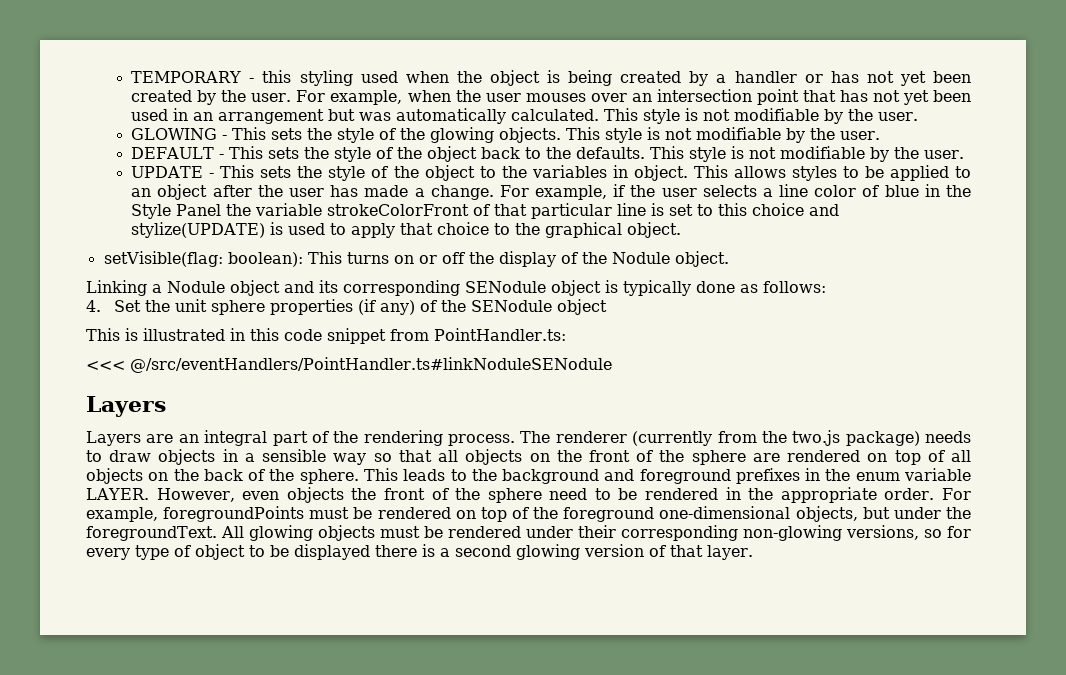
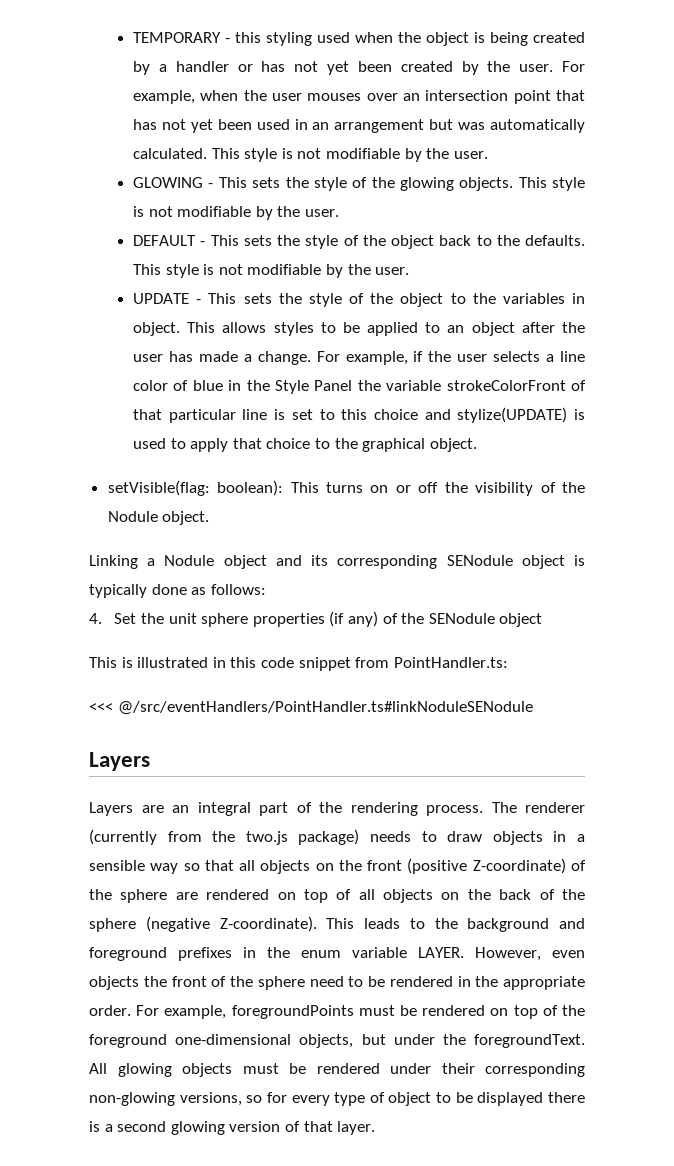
- setVisible(flag: boolean): This turns on or off the display of the Nodule object.
+ setVisible(flag: boolean): This turns on or off the visibility of the Nodule object.
- The renderer (currently from the two.js package) needs to draw objects in a sensible way so that all objects on the front of the sphere are rendered on top of all objects on the back of the sphere.
+ The renderer (currently from the two.js package) needs to draw objects in a sensible way so that all objects on the front (positive Z-coordinate) of the sphere are rendered on top of all objects on the back of the sphere (negative Z-coordinate).

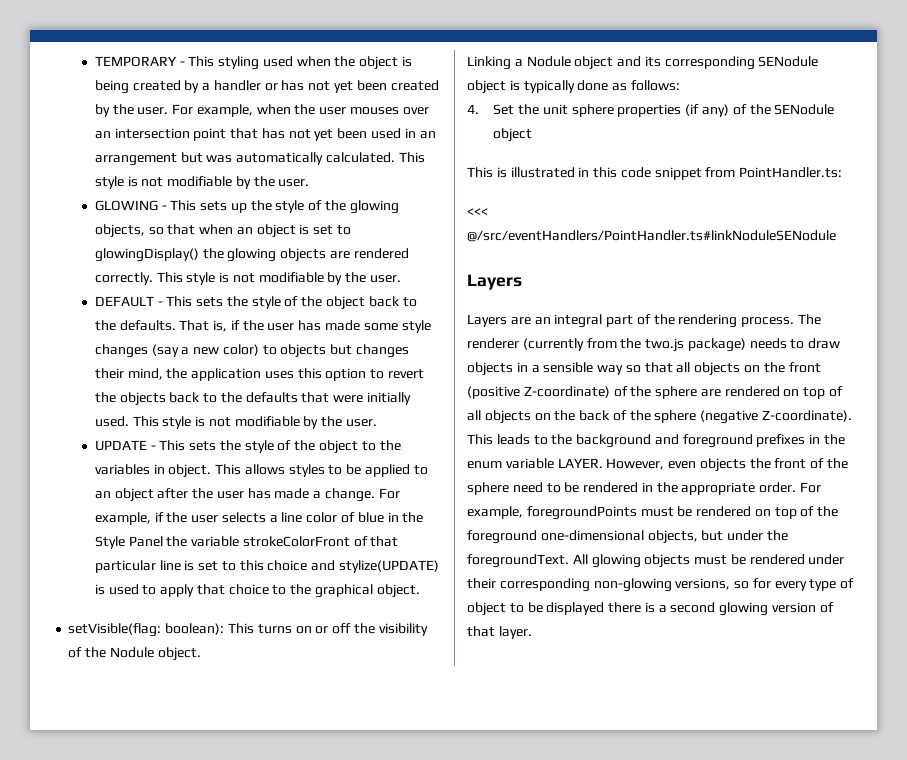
- TEMPORARY - this styling used when the object is being created by a handler or has not yet been created by the user.
+ TEMPORARY - This styling used when the object is being created by a handler or has not yet been created by the user.
- GLOWING - This sets the style of the glowing objects.
+ GLOWING - This sets up the style of the glowing objects, so that when an object is set to glowingDisplay() the glowing objects are rendered correctly.
+ That is, if the user has made some style changes (say a new color) to objects but changes their mind, the application uses this option to revert the objects back to the defaults that were initially used.

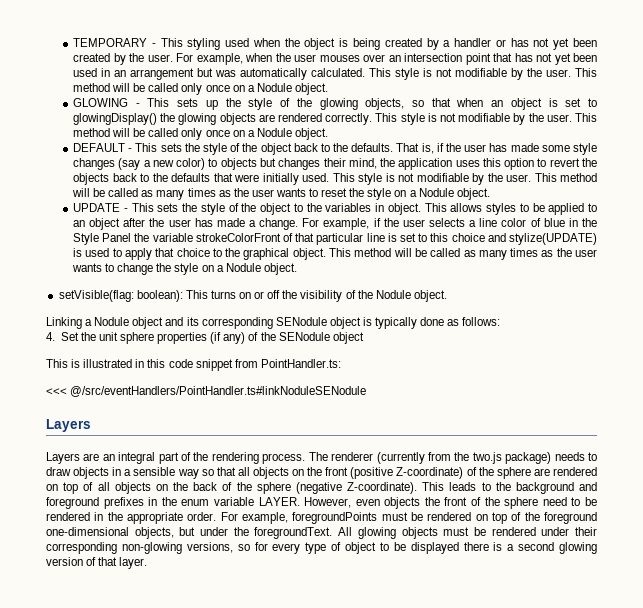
- For example, when the user mouses over an intersection point that has not yet been used in an arrangement but was automatically calculated. This style is not modifiable by the user.
+ For example, when the user mouses over an intersection point that has not yet been used in an arrangement but was automatically calculated. This style is not modifiable by the user. This method will be called only once on a Nodule object.
- GLOWING - This sets up the style of the glowing objects, so that when an object is set to glowingDisplay() the glowing objects are rendered correctly. This style is not modifiable by the user.
+ GLOWING - This sets up the style of the glowing objects, so that when an object is set to glowingDisplay() the glowing objects are rendered correctly. This style is not modifiable by the user. This method will be called only once on a Nodule object.
+ This method will be called as many times as the user wants to reset the style on a Nodule object.
+ This method will be called as many times as the user wants to change the style on a Nodule object.

